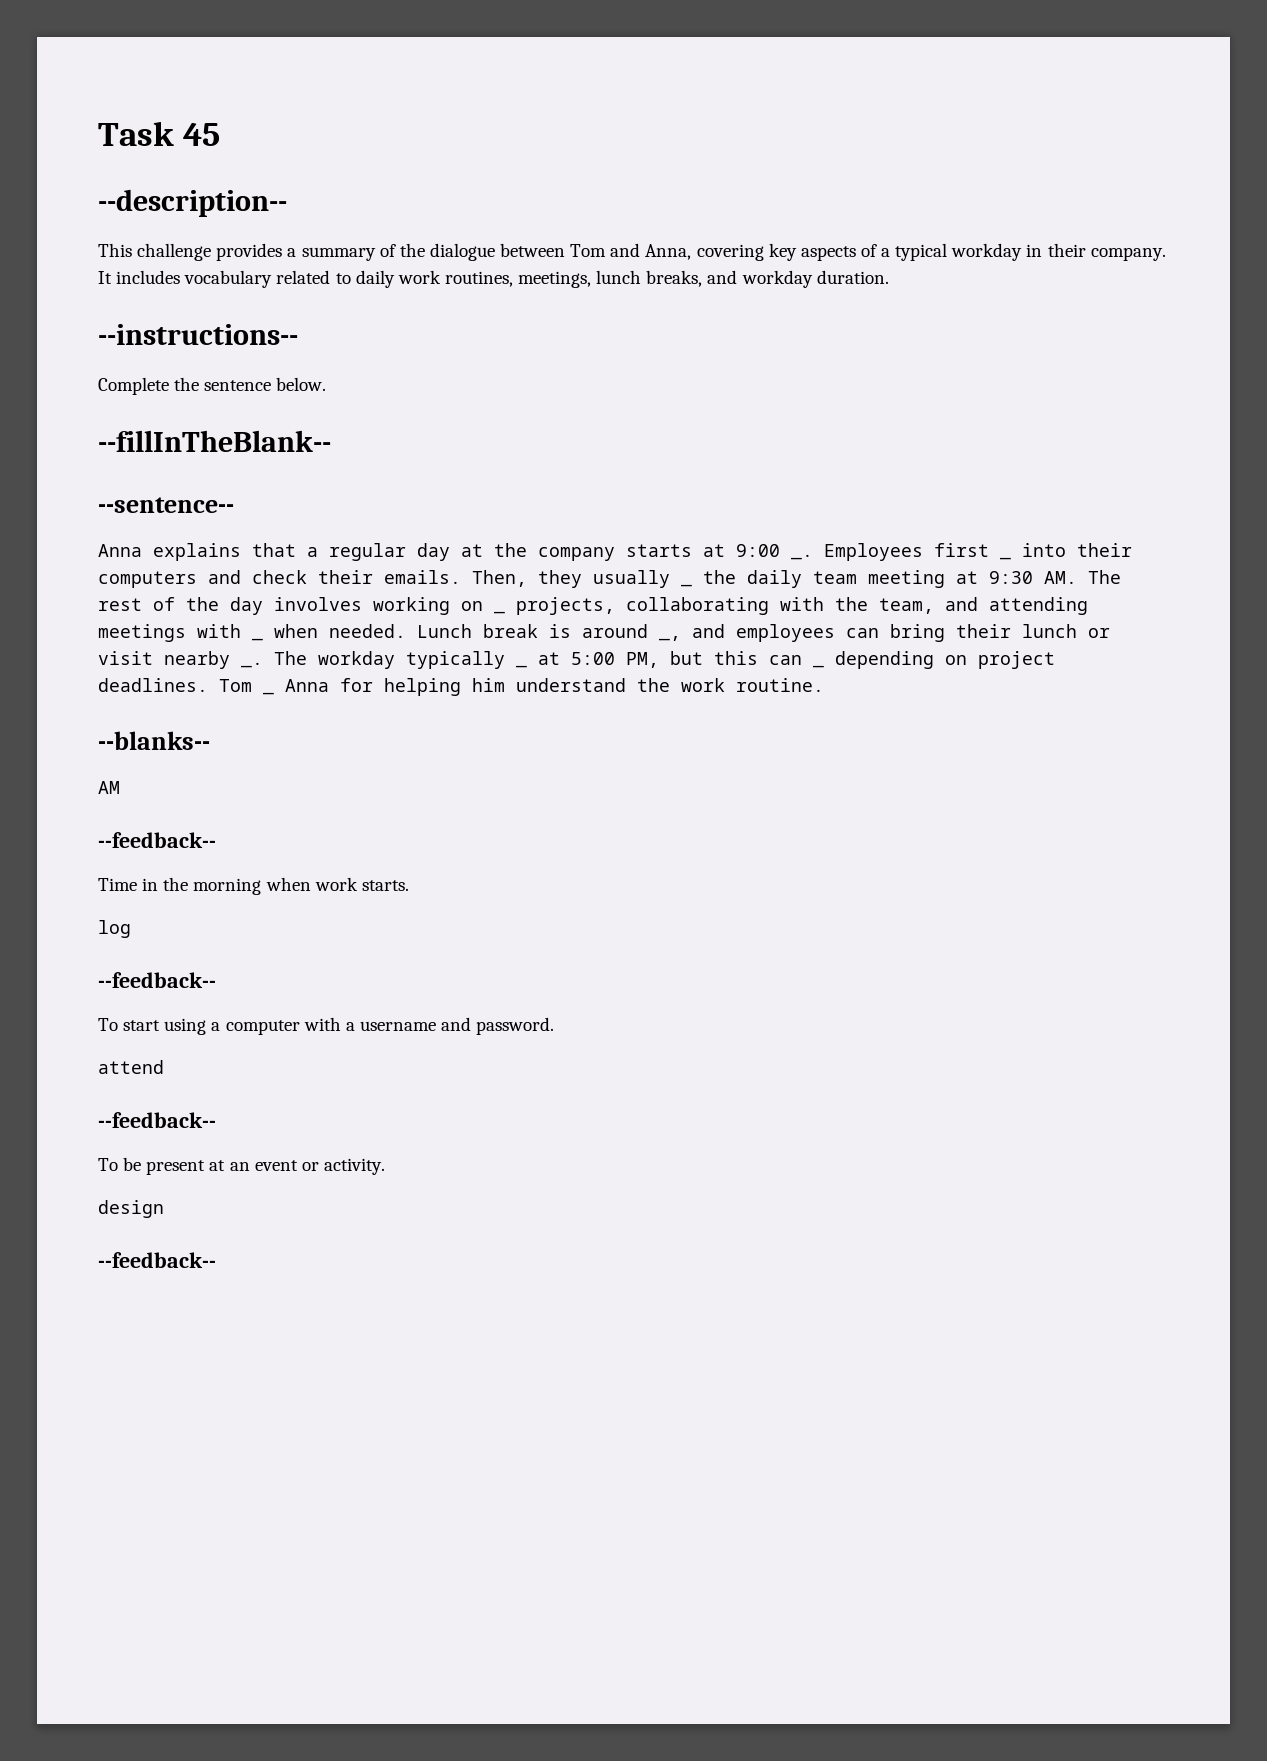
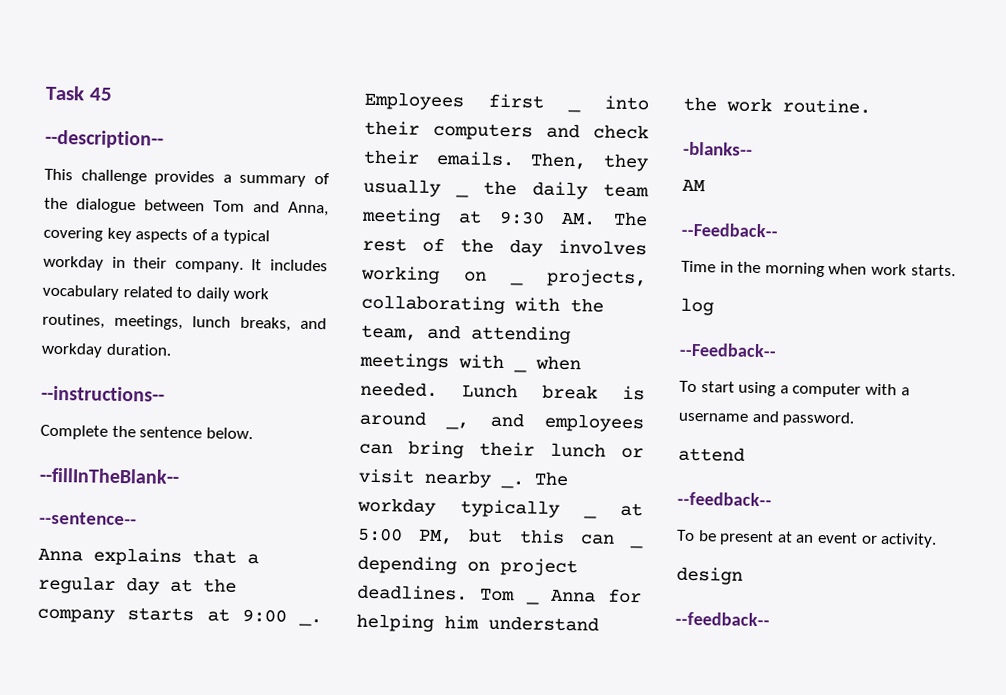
- --blanks--
+ -blanks--
  AM
- --feedback--
+ --Feedback--
  log
- --feedback--
+ --Feedback--

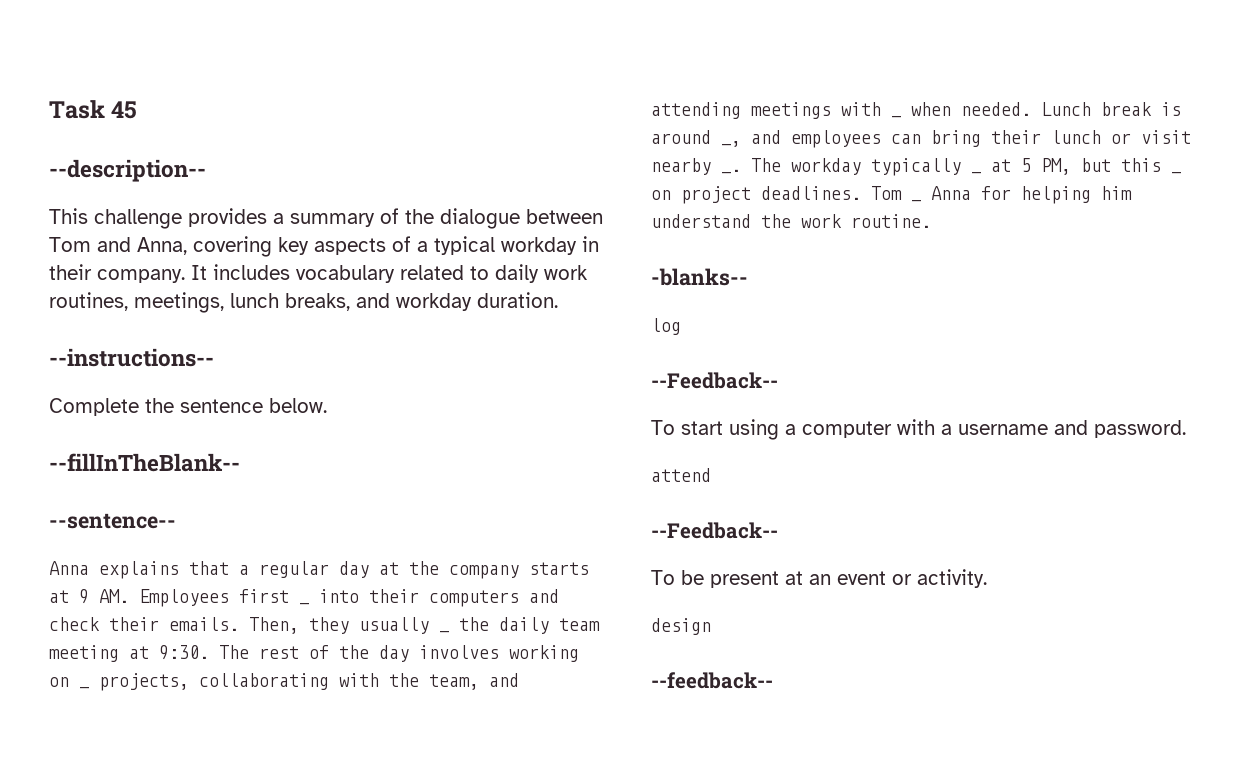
- Anna explains that a regular day at the company starts at 9:00 _. Employees first _ into their computers and check their emails.
+ Anna explains that a regular day at the company starts at 9 AM. Employees first _ into their computers and check their emails.
- Then, they usually _ the daily team meeting at 9:30 AM. The rest of the day involves working on _ projects, collaborating with the team, and attending meetings with _ when needed.
+ Then, they usually _ the daily team meeting at 9:30. The rest of the day involves working on _ projects, collaborating with the team, and attending meetings with _ when needed.
- The workday typically _ at 5:00 PM, but this can _ depending on project deadlines.
+ The workday typically _ at 5 PM, but this _ on project deadlines.
- AM
- --Feedback--
- Time in the morning when work starts.
  attend
- --feedback--
+ --Feedback--

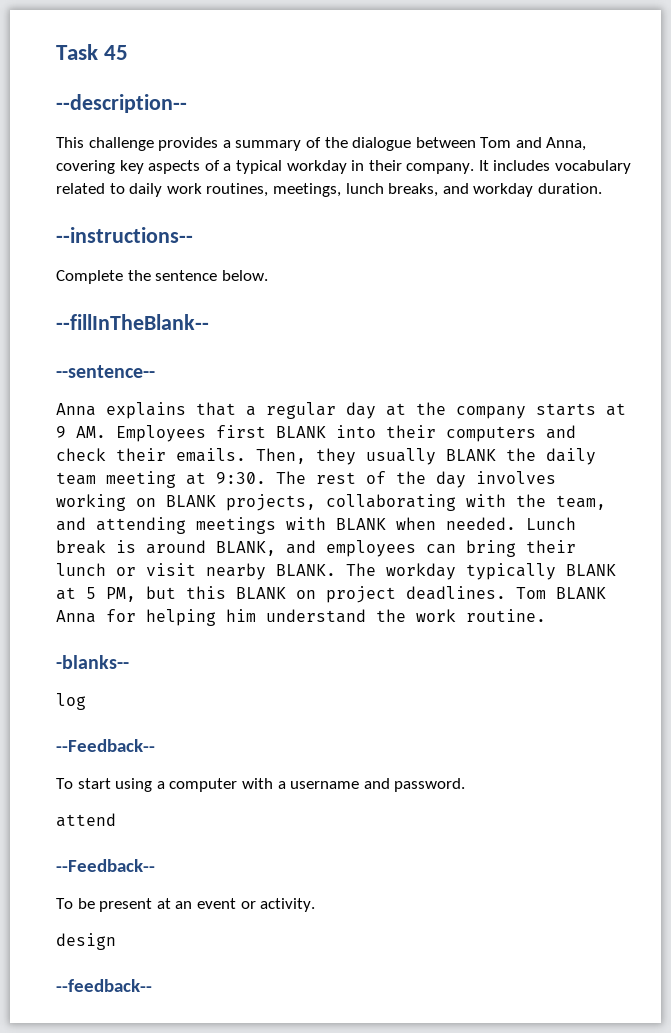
- Anna explains that a regular day at the company starts at 9 AM. Employees first _ into their computers and check their emails.
+ Anna explains that a regular day at the company starts at 9 AM. Employees first BLANK into their computers and check their emails.
- Then, they usually _ the daily team meeting at 9:30.
+ Then, they usually BLANK the daily team meeting at 9:30.
- The rest of the day involves working on _ projects, collaborating with the team, and attending meetings with _ when needed.
+ The rest of the day involves working on BLANK projects, collaborating with the team, and attending meetings with BLANK when needed.
- Lunch break is around _, and employees can bring their lunch or visit nearby _.
+ Lunch break is around BLANK, and employees can bring their lunch or visit nearby BLANK.
- The workday typically _ at 5 PM, but this _ on project deadlines.
+ The workday typically BLANK at 5 PM, but this BLANK on project deadlines.
- Tom _ Anna for helping him understand the work routine.
+ Tom BLANK Anna for helping him understand the work routine.

